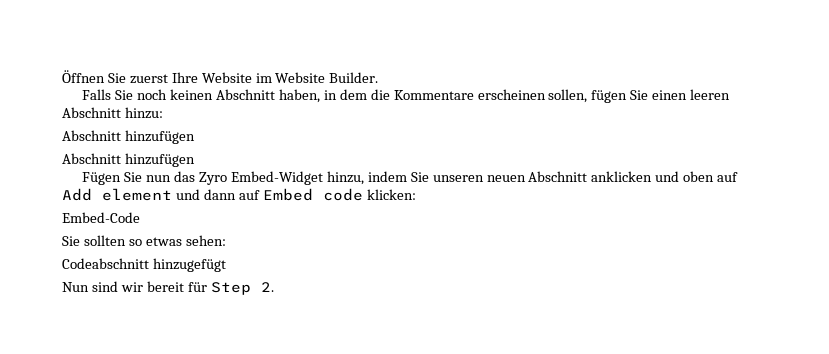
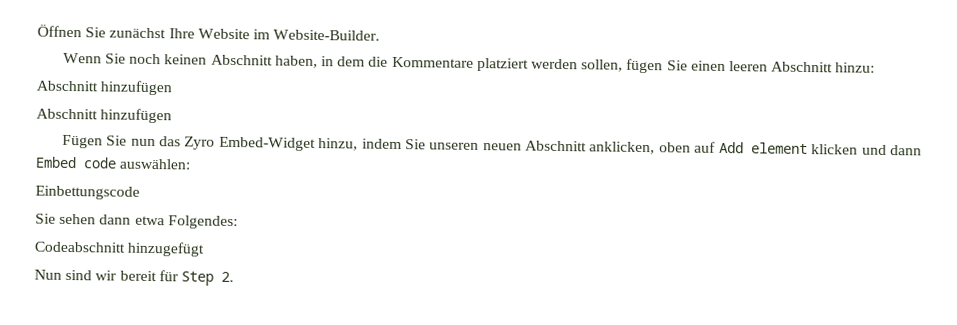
- Öffnen Sie zuerst Ihre Website im Website Builder.
- Falls Sie noch keinen Abschnitt haben, in dem die Kommentare erscheinen sollen, fügen Sie einen leeren Abschnitt hinzu:
+ Öffnen Sie zunächst Ihre Website im Website-Builder.
+ Wenn Sie noch keinen Abschnitt haben, in dem die Kommentare platziert werden sollen, fügen Sie einen leeren Abschnitt hinzu:
- Fügen Sie nun das Zyro Embed-Widget hinzu, indem Sie unseren neuen Abschnitt anklicken und oben auf Add element und dann auf Embed code klicken:
- Embed-Code
- Sie sollten so etwas sehen:
+ Fügen Sie nun das Zyro Embed-Widget hinzu, indem Sie unseren neuen Abschnitt anklicken, oben auf Add element klicken und dann Embed code auswählen:
+ Einbettungscode
+ Sie sehen dann etwa Folgendes:

